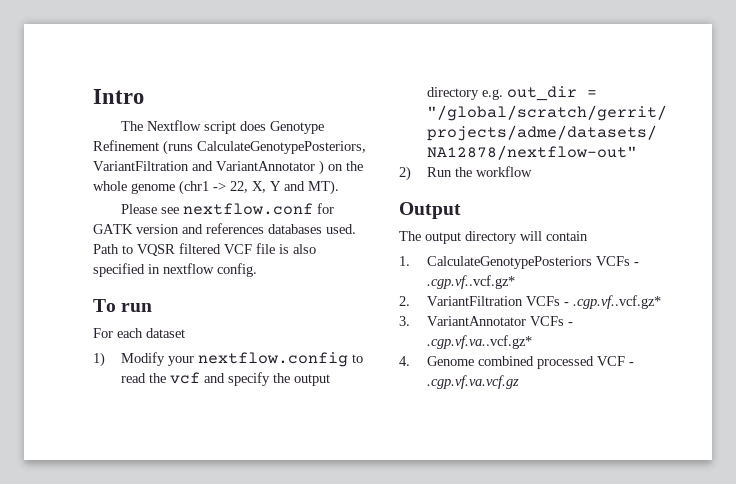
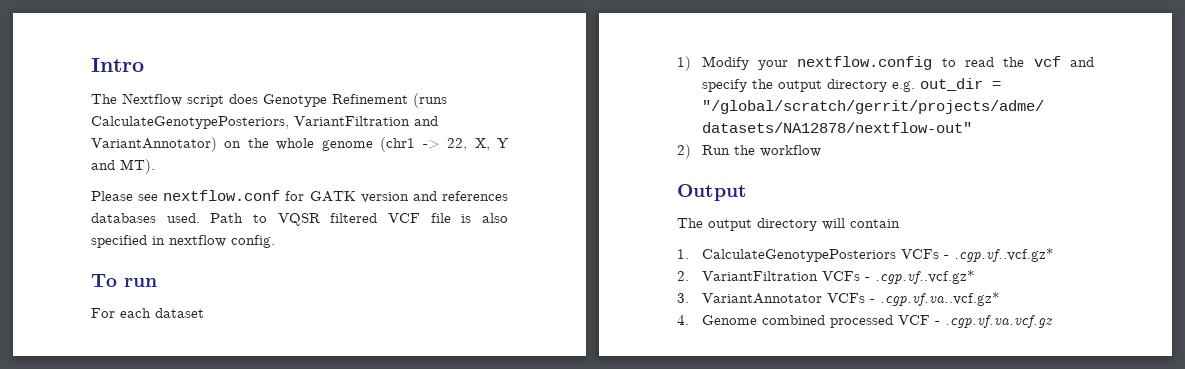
- The Nextflow script does Genotype Refinement (runs CalculateGenotypePosteriors, VariantFiltration and VariantAnnotator ) on the whole genome (chr1 -> 22, X, Y and MT).
+ The Nextflow script does Genotype Refinement (runs CalculateGenotypePosteriors, VariantFiltration and VariantAnnotator) on the whole genome (chr1 -> 22, X, Y and MT).

